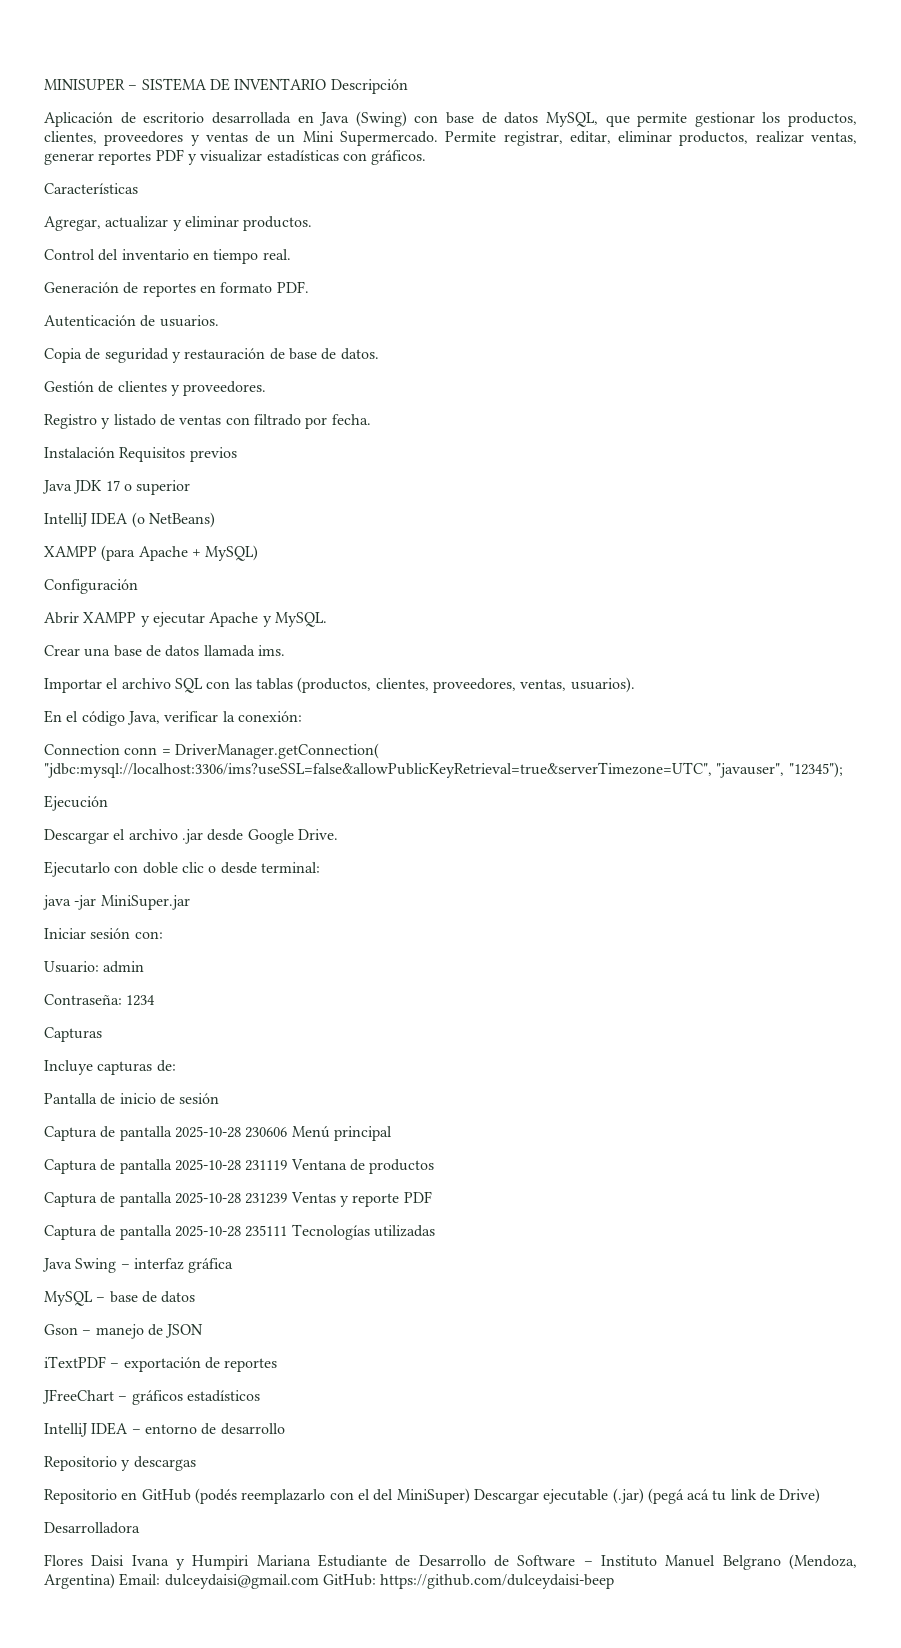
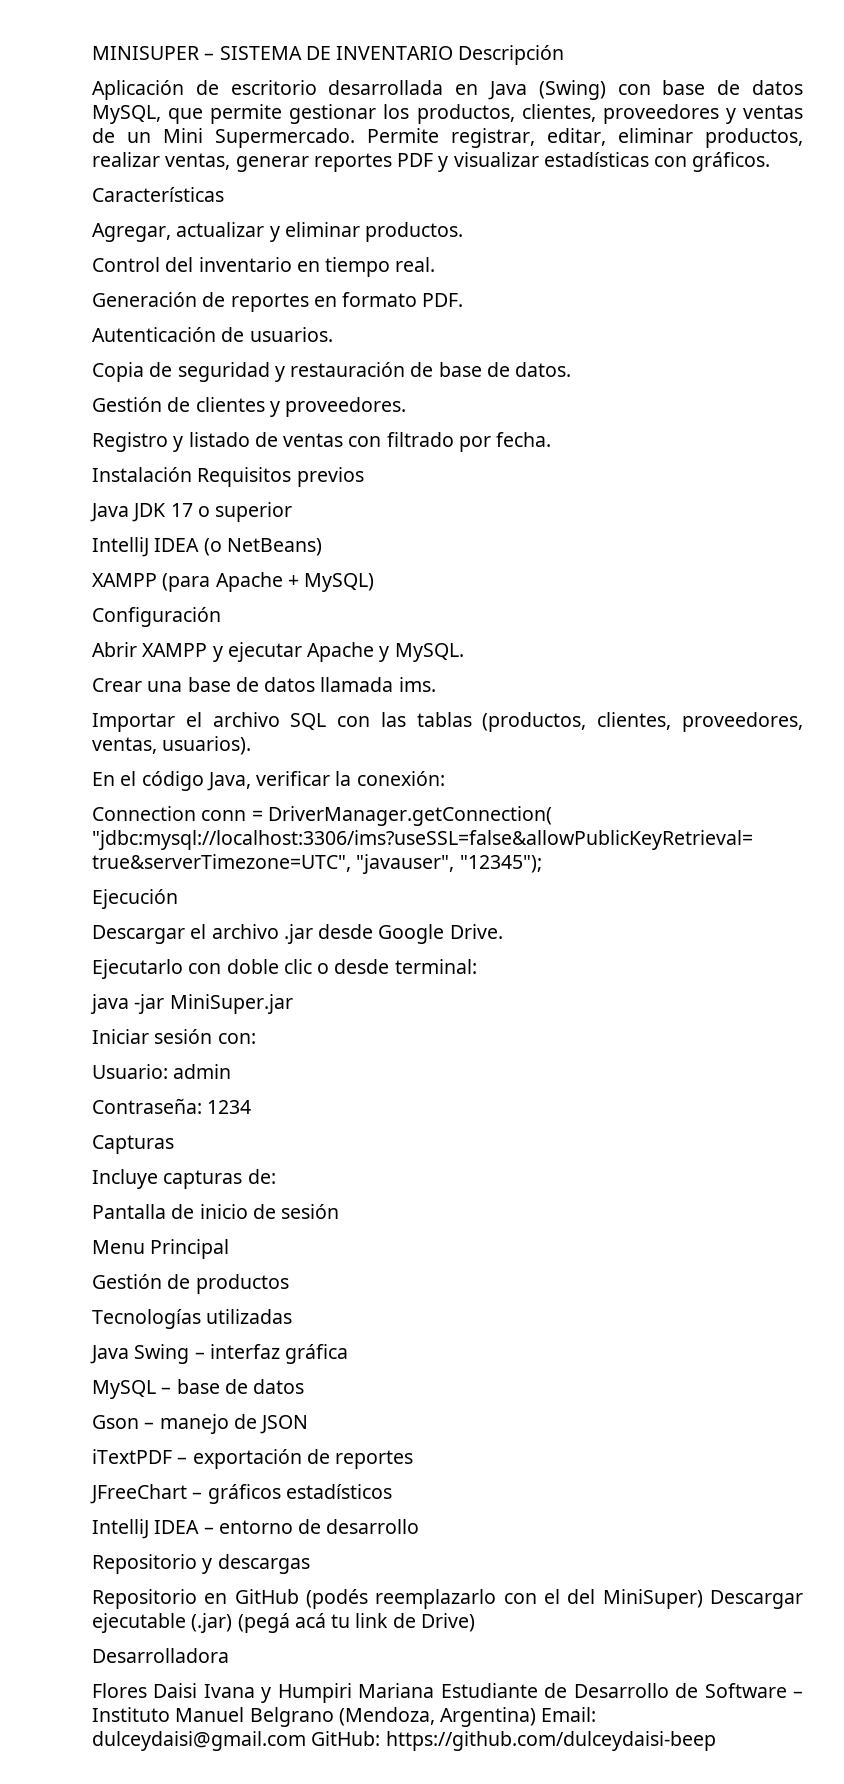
- Captura de pantalla 2025-10-28 230606 Menú principal
- Captura de pantalla 2025-10-28 231119 Ventana de productos
- Captura de pantalla 2025-10-28 231239 Ventas y reporte PDF
- Captura de pantalla 2025-10-28 235111 Tecnologías utilizadas
+ Menu Principal
+ Gestión de productos
+ Tecnologías utilizadas

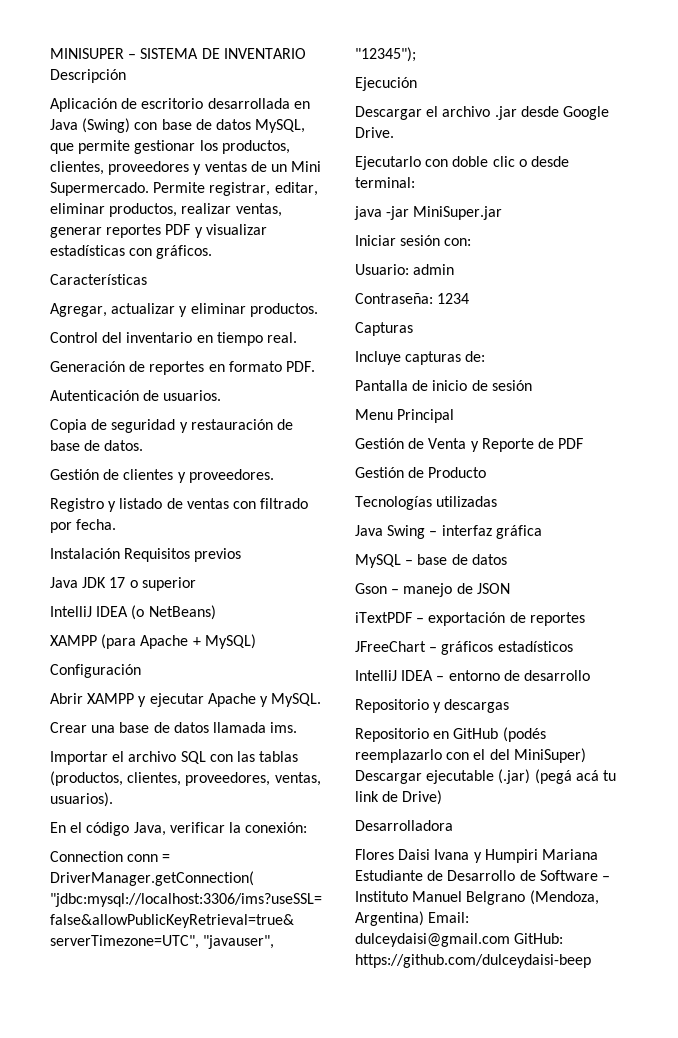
- Gestión de productos
+ Gestión de Venta y Reporte de PDF
+ Gestión de Producto

